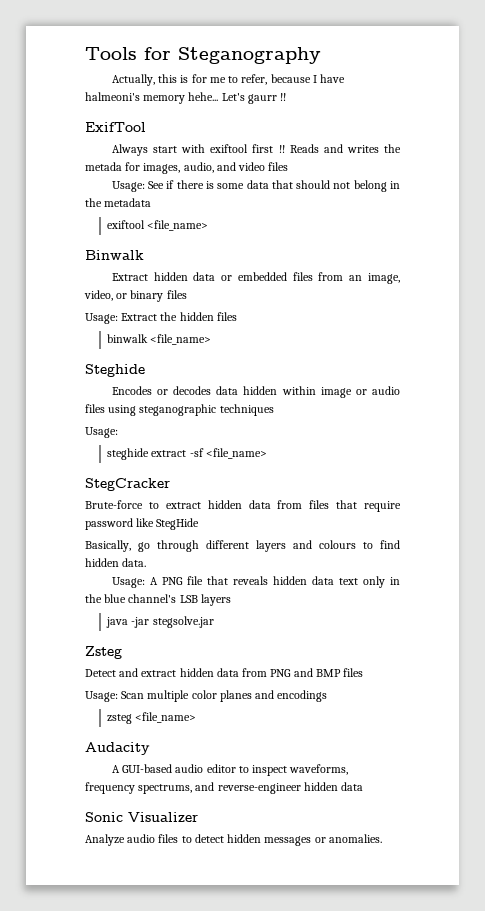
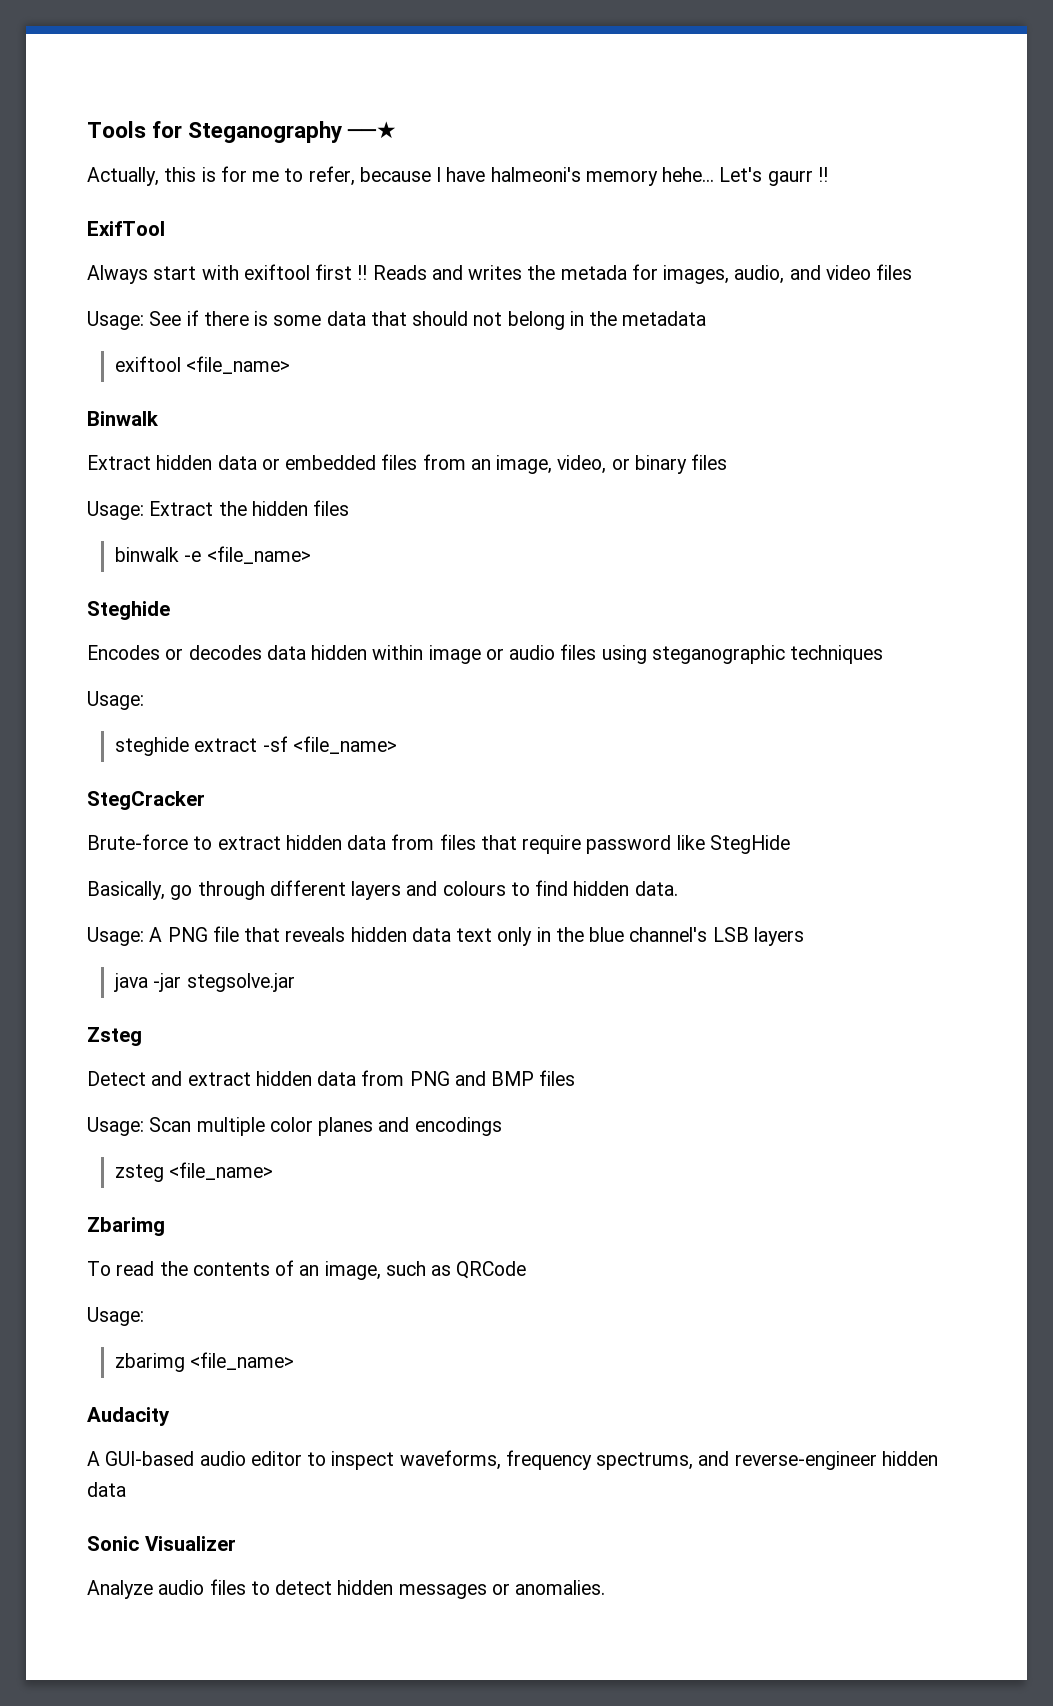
- Tools for Steganography
+ Tools for Steganography ──★
- binwalk <file_name>
+ binwalk -e <file_name>
+ Zbarimg
+ To read the contents of an image, such as QRCode
+ Usage:
+ zbarimg <file_name>

